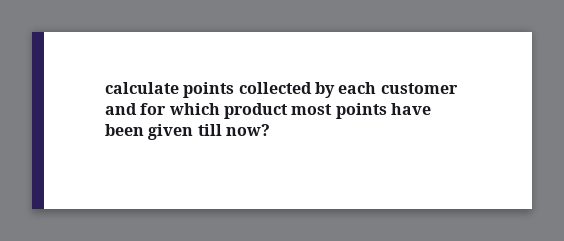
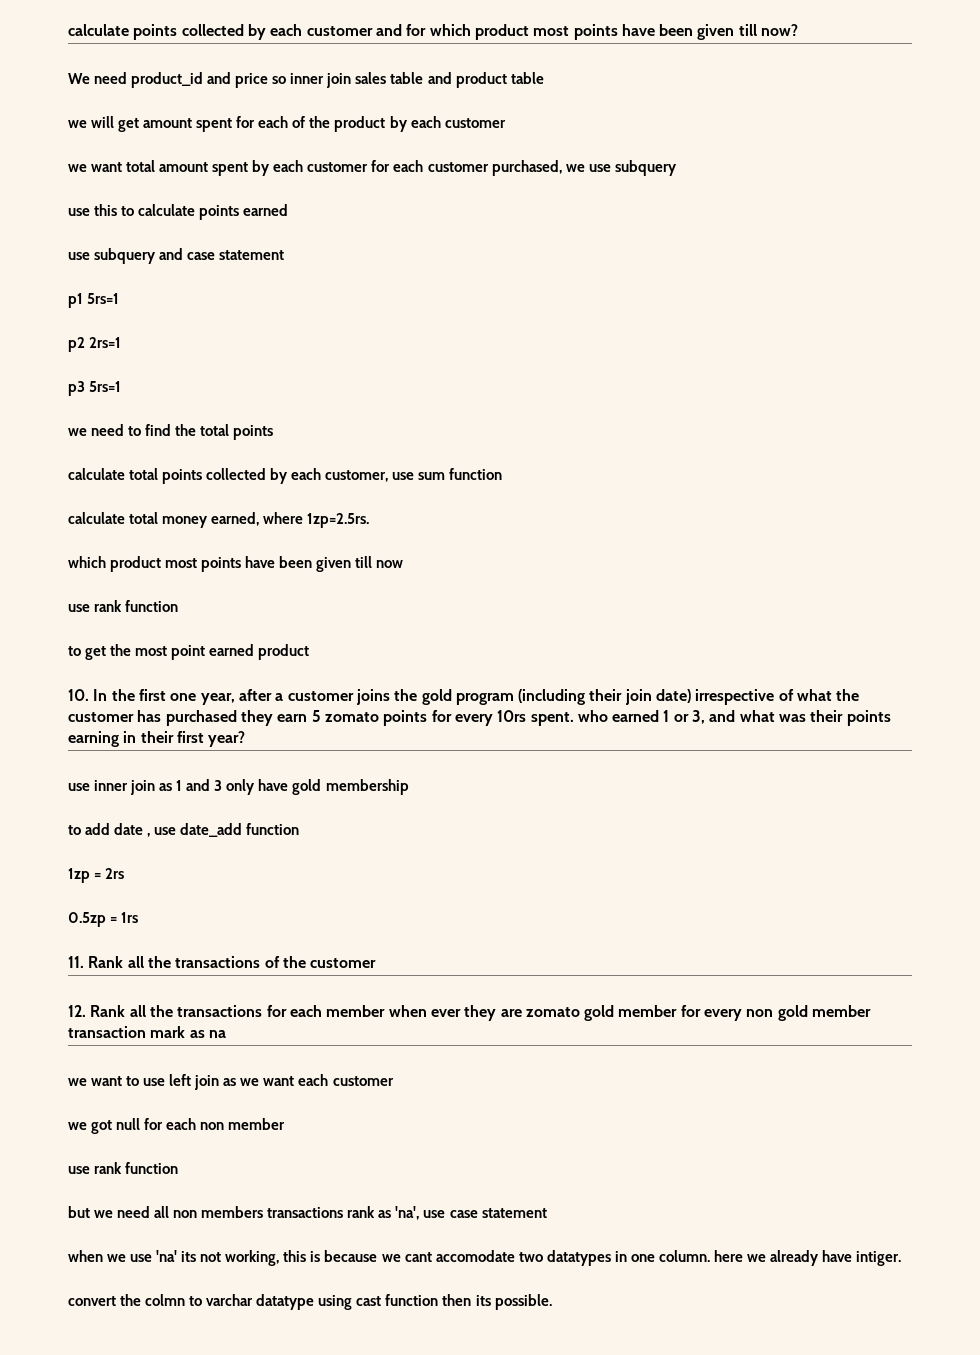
+ We need product_id and price so inner join sales table and product table
+ we will get amount spent for each of the product by each customer
+ we want total amount spent by each customer for each customer purchased, we use subquery
+ use this to calculate points earned
+ use subquery and case statement
+ p1 5rs=1
+ p2 2rs=1
+ p3 5rs=1
+ we need to find the total points
+ calculate total points collected by each customer, use sum function
+ calculate total money earned, where 1zp=2.5rs.
+ which product most points have been given till now
+ use rank function
+ to get the most point earned product
+ 10. In the first one year, after a customer joins the gold program (including their join date) irrespective of what the customer has purchased they earn 5 zomato points for every 10rs spent. who earned 1 or 3, and what was their points earning in their first year?
+ use inner join as 1 and 3 only have gold membership
+ to add date , use date_add function
+ 1zp = 2rs
+ 0.5zp = 1rs
+ 11. Rank all the transactions of the customer
+ 12. Rank all the transactions for each member when ever they are zomato gold member for every non gold member transaction mark as na
+ we want to use left join as we want each customer
+ we got null for each non member
+ use rank function
+ but we need all non members transactions rank as 'na', use case statement
+ when we use 'na' its not working, this is because we cant accomodate two datatypes in one column. here we already have intiger.
+ convert the colmn to varchar datatype using cast function then its possible.

